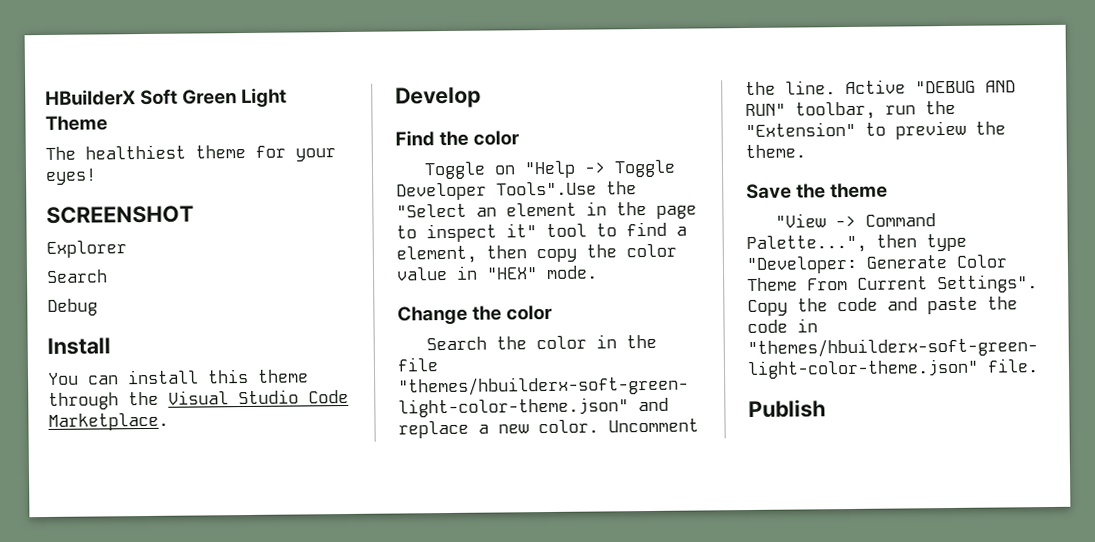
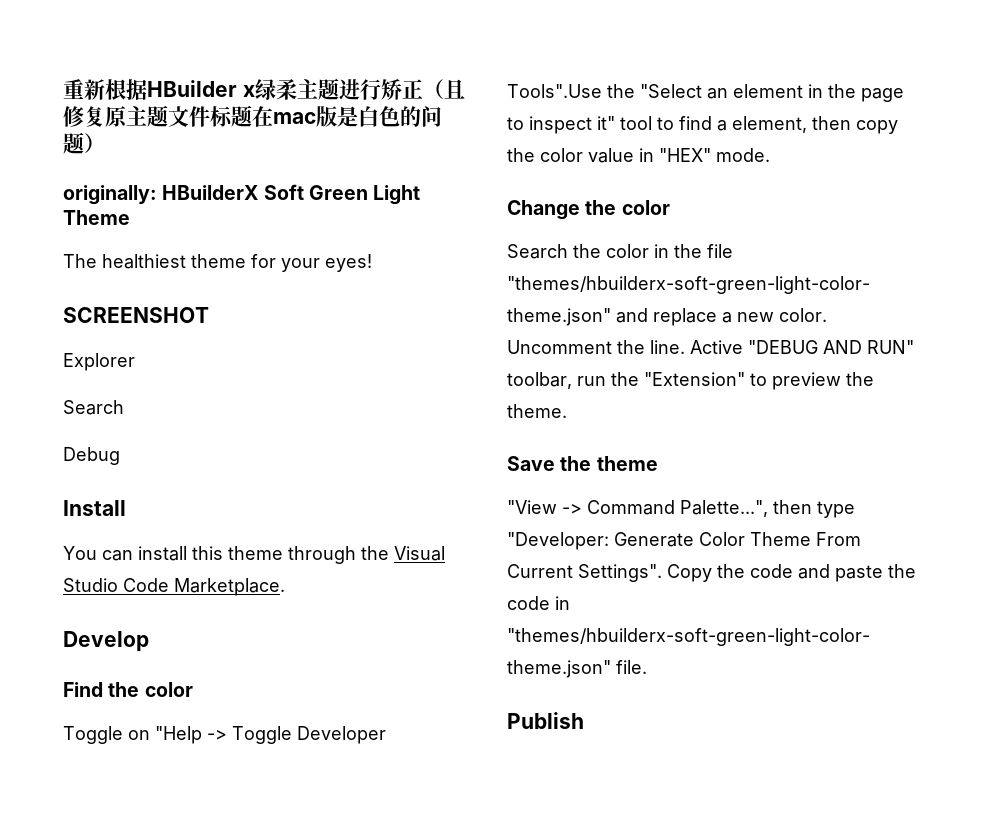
- HBuilderX Soft Green Light Theme
+ 重新根据HBuilder x绿柔主题进行矫正（且修复原主题文件标题在mac版是白色的问题）
+ originally: HBuilderX Soft Green Light Theme

